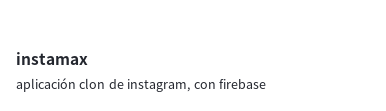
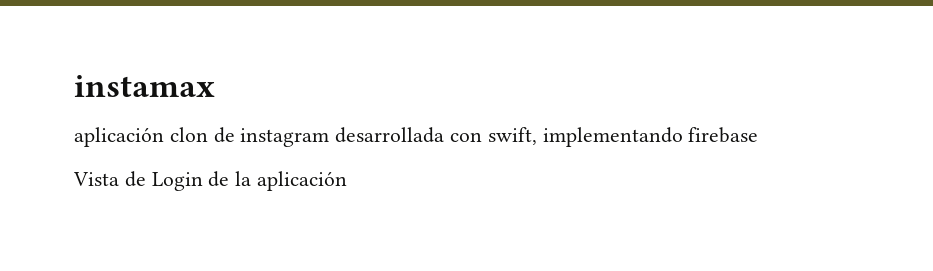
- aplicación clon de instagram, con firebase
+ aplicación clon de instagram desarrollada con swift, implementando firebase
+ Vista de Login de la aplicación

